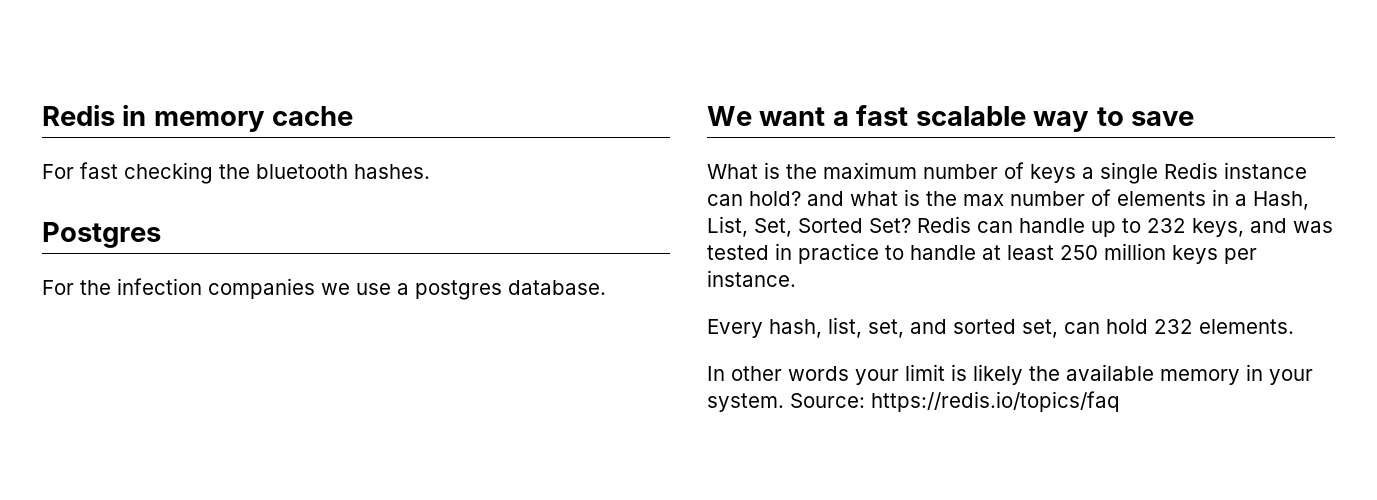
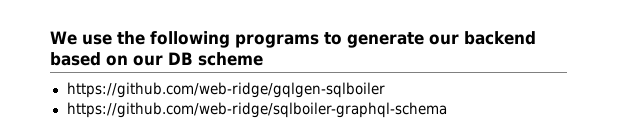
- Redis in memory cache
- For fast checking the bluetooth hashes.
- Postgres
- For the infection companies we use a postgres database.
- We want a fast scalable way to save
- What is the maximum number of keys a single Redis instance can hold? and what is the max number of elements in a Hash, List, Set, Sorted Set? Redis can handle up to 232 keys, and was tested in practice to handle at least 250 million keys per instance.
- Every hash, list, set, and sorted set, can hold 232 elements.
- In other words your limit is likely the available memory in your system. Source: https://redis.io/topics/faq
+ We use the following programs to generate our backend based on our DB scheme
+ https://github.com/web-ridge/gqlgen-sqlboiler
+ https://github.com/web-ridge/sqlboiler-graphql-schema

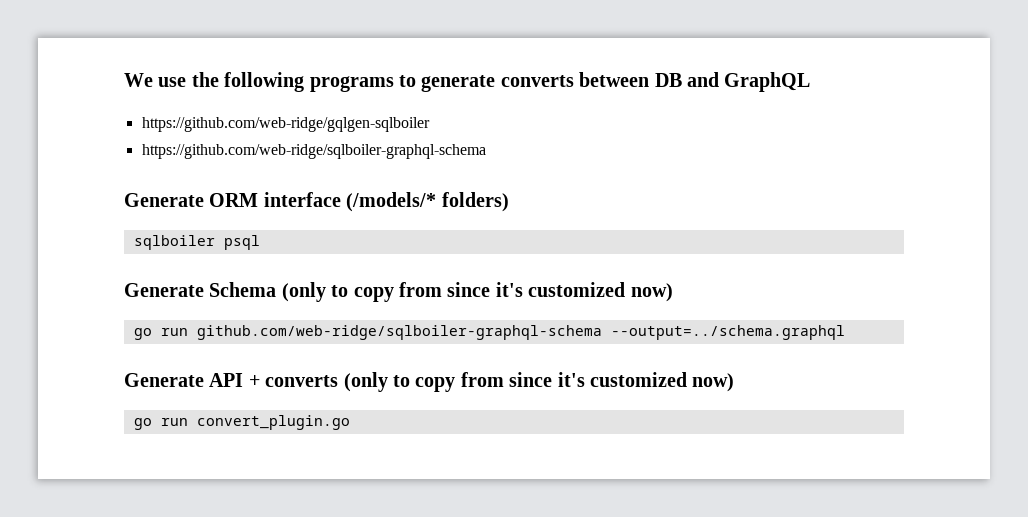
- We use the following programs to generate our backend based on our DB scheme
+ We use the following programs to generate converts between DB and GraphQL
  https://github.com/web-ridge/gqlgen-sqlboiler
  https://github.com/web-ridge/sqlboiler-graphql-schema
+ Generate ORM interface (/models/* folders)
+ sqlboiler psql
+ Generate Schema (only to copy from since it's customized now)
+ go run github.com/web-ridge/sqlboiler-graphql-schema --output=../schema.graphql
+ Generate API + converts (only to copy from since it's customized now)
+ go run convert_plugin.go

